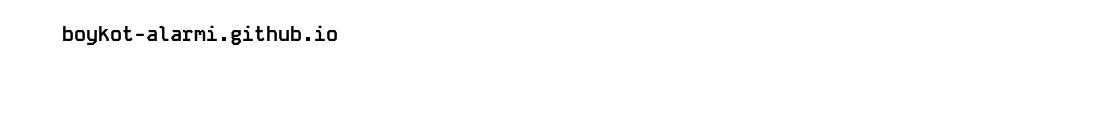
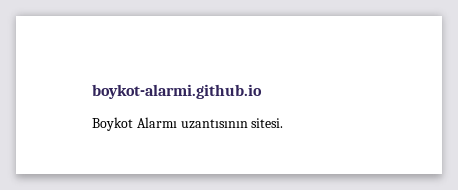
+ Boykot Alarmı uzantısının sitesi.

